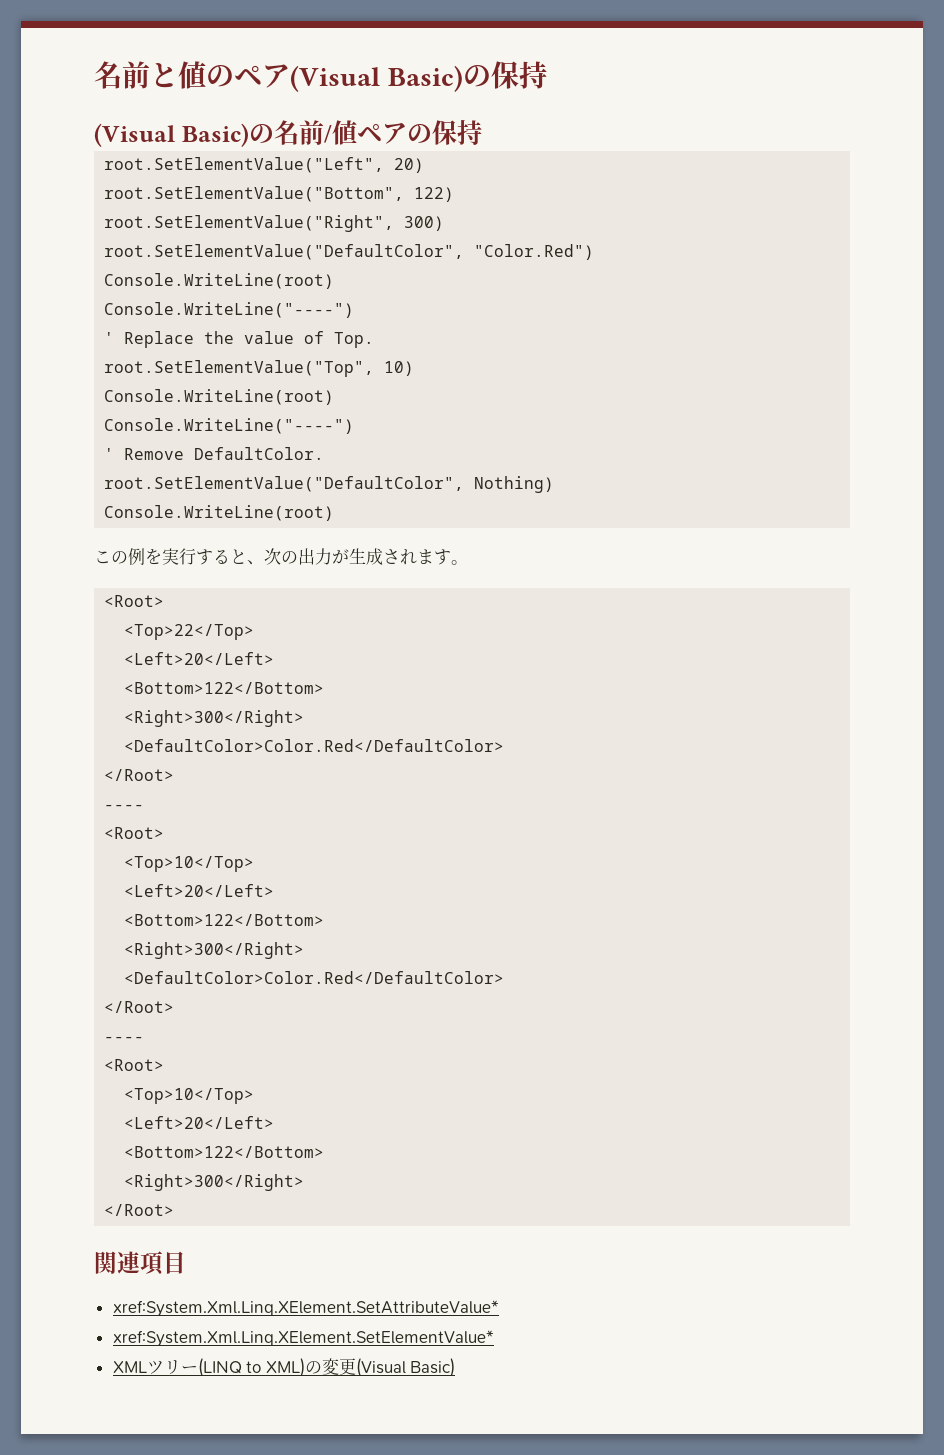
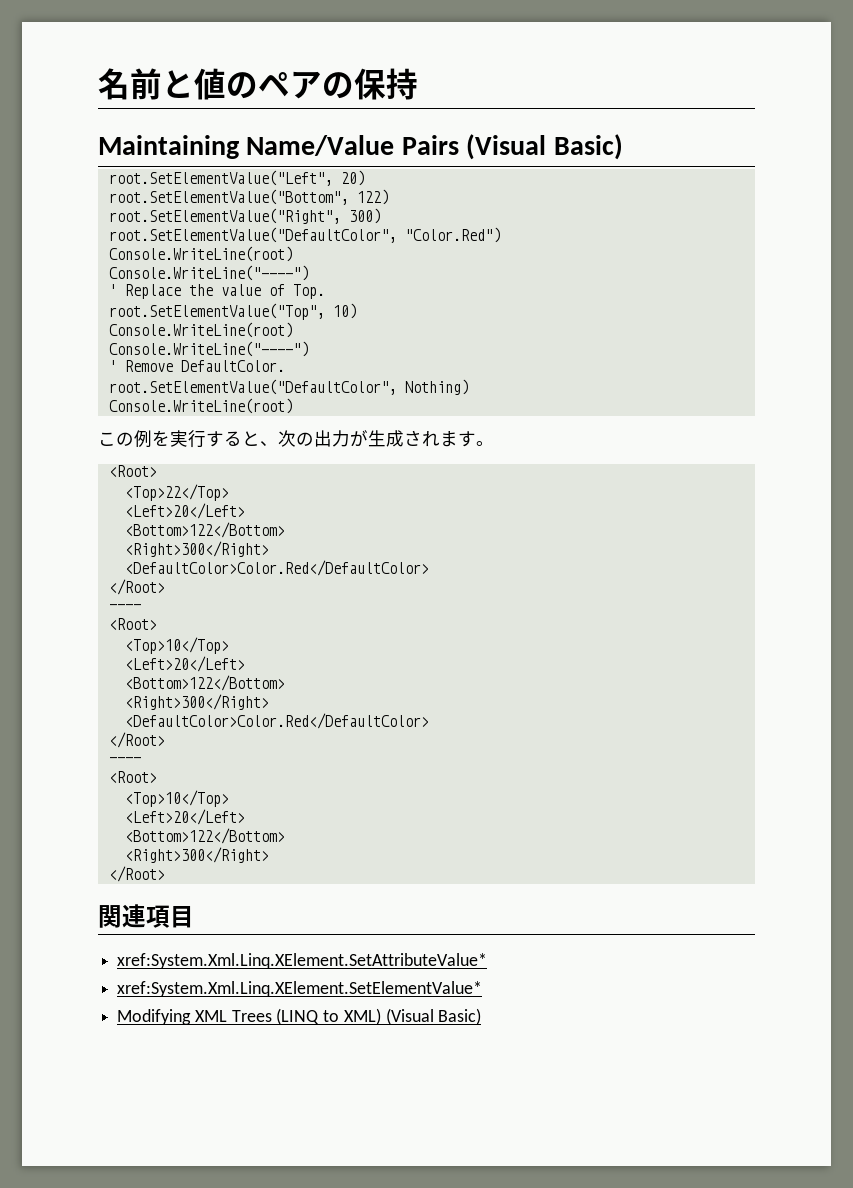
- 名前と値のペア(Visual Basic)の保持
- (Visual Basic)の名前/値ペアの保持
+ 名前と値のペアの保持
+ Maintaining Name/Value Pairs (Visual Basic)
- XMLツリー(LINQ to XML)の変更(Visual Basic)
+ Modifying XML Trees (LINQ to XML) (Visual Basic)

